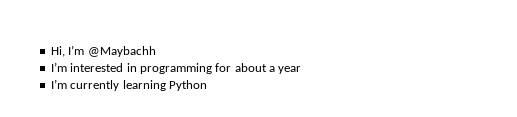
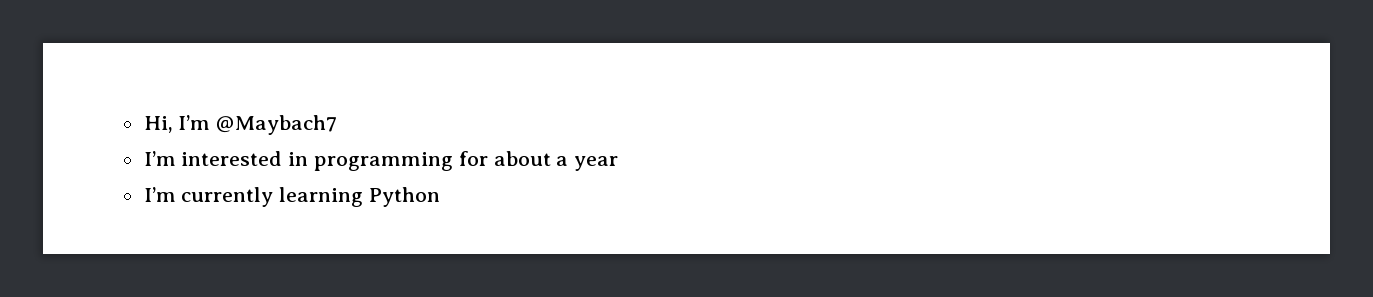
- Hi, I’m @Maybachh
+ Hi, I’m @Maybach7

